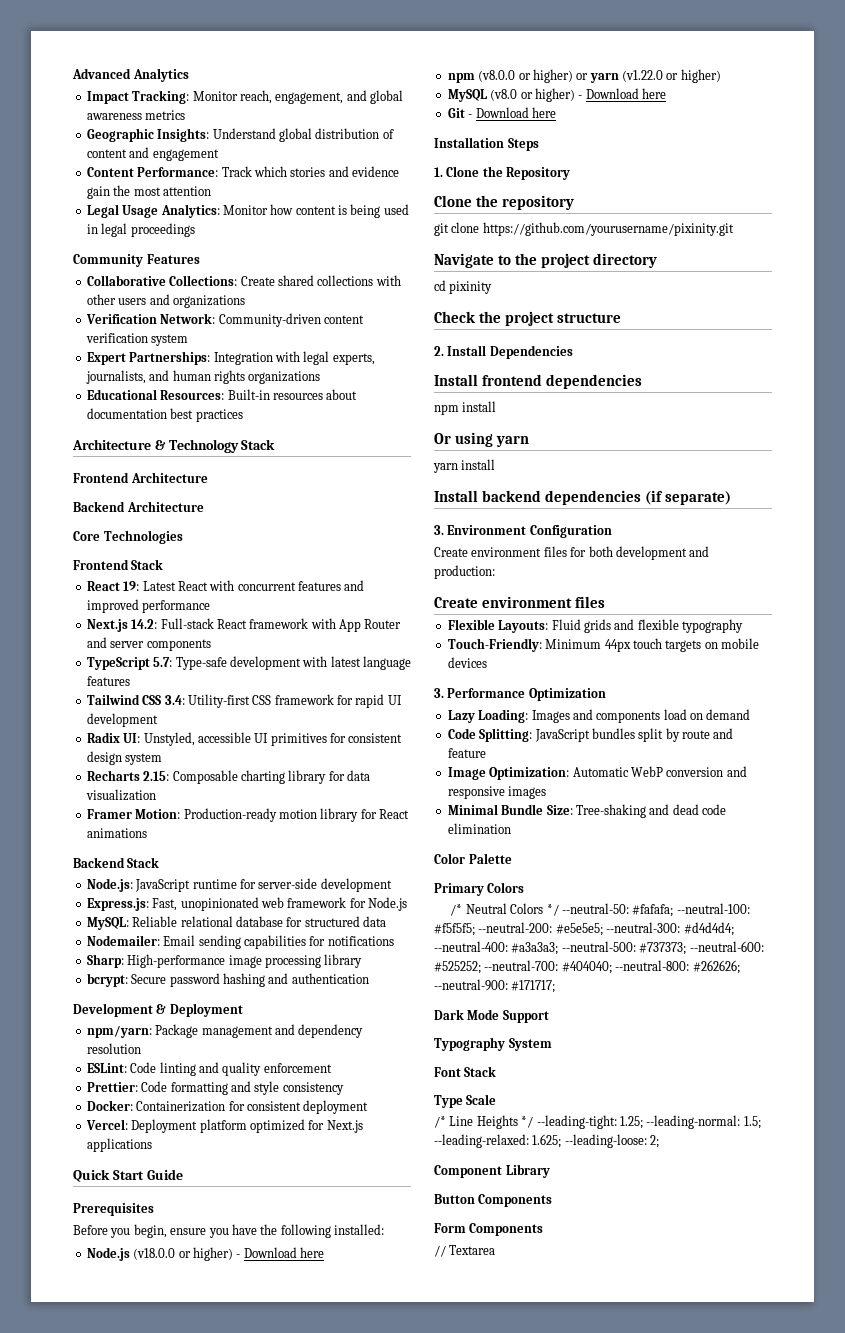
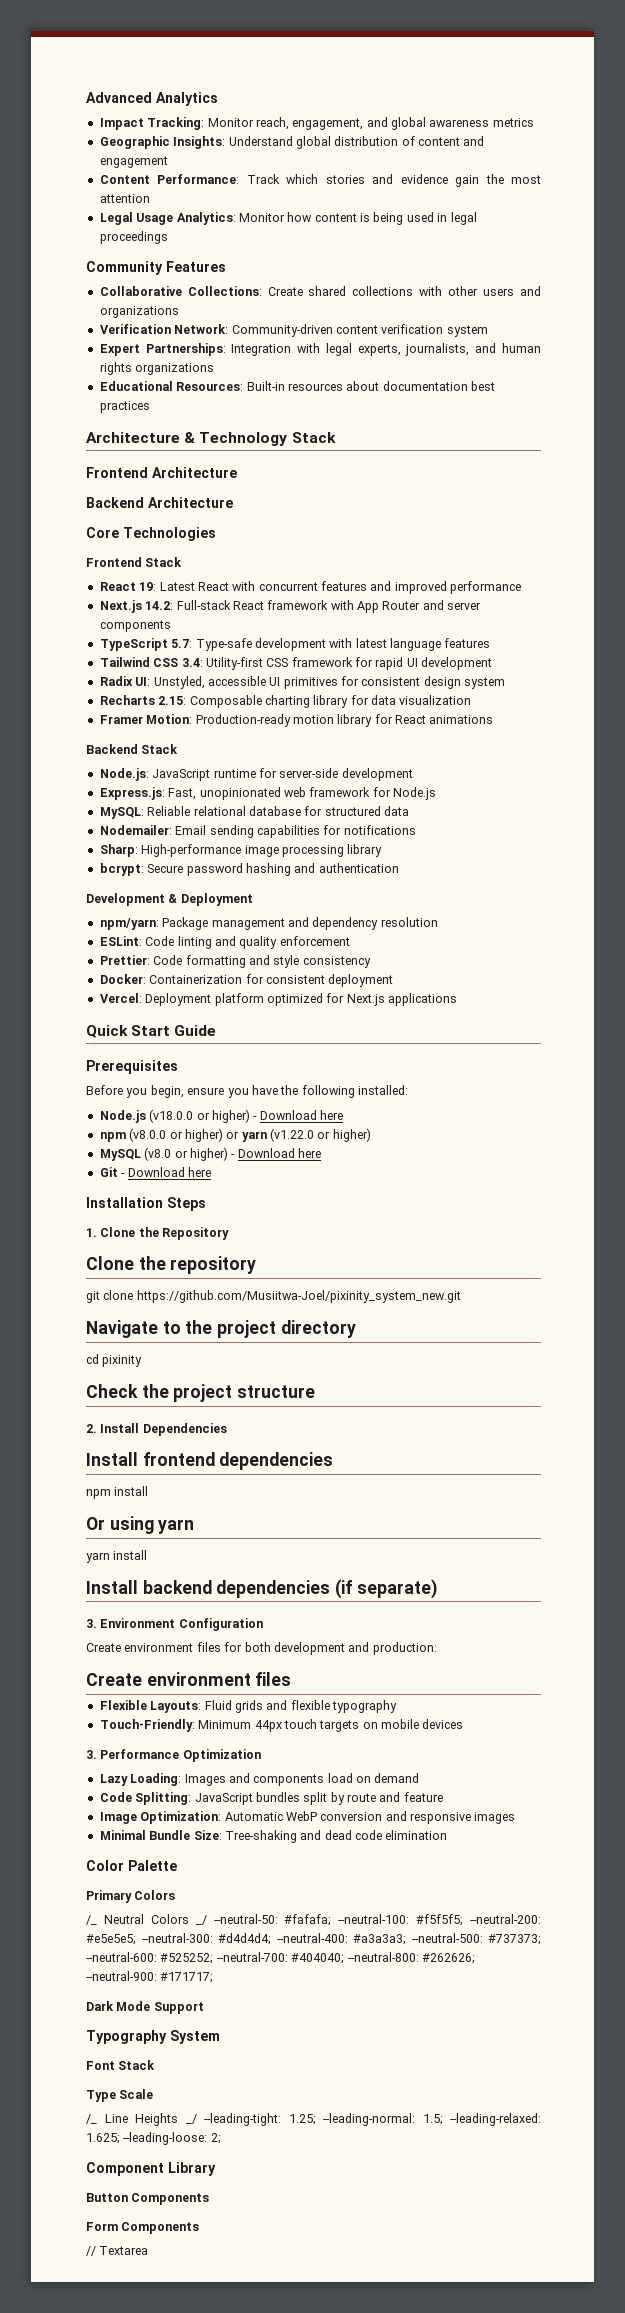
- git clone https://github.com/yourusername/pixinity.git
+ git clone https://github.com/Musiitwa-Joel/pixinity_system_new.git
- /* Neutral Colors */ --neutral-50: #fafafa; --neutral-100: #f5f5f5; --neutral-200: #e5e5e5; --neutral-300: #d4d4d4; --neutral-400: #a3a3a3; --neutral-500: #737373; --neutral-600: #525252; --neutral-700: #404040; --neutral-800: #262626; --neutral-900: #171717;
+ /_ Neutral Colors _/ --neutral-50: #fafafa; --neutral-100: #f5f5f5; --neutral-200: #e5e5e5; --neutral-300: #d4d4d4; --neutral-400: #a3a3a3; --neutral-500: #737373; --neutral-600: #525252; --neutral-700: #404040; --neutral-800: #262626; --neutral-900: #171717;
- /* Line Heights */ --leading-tight: 1.25; --leading-normal: 1.5; --leading-relaxed: 1.625; --leading-loose: 2;
+ /_ Line Heights _/ --leading-tight: 1.25; --leading-normal: 1.5; --leading-relaxed: 1.625; --leading-loose: 2;

